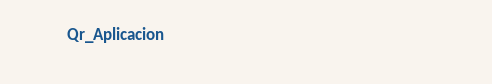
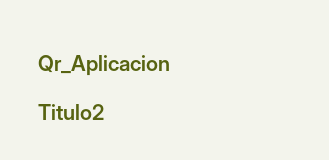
+ Titulo2

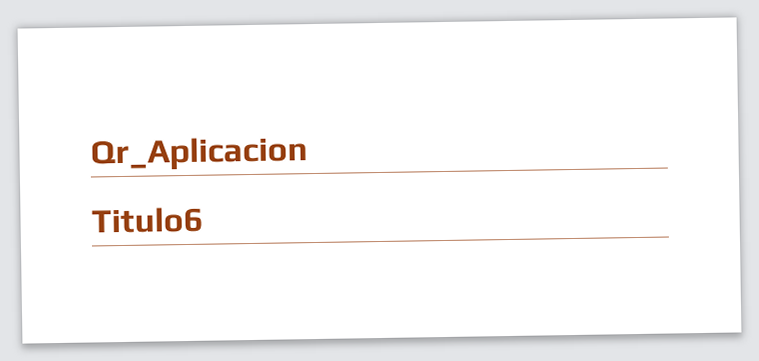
- Titulo2
+ Titulo6

